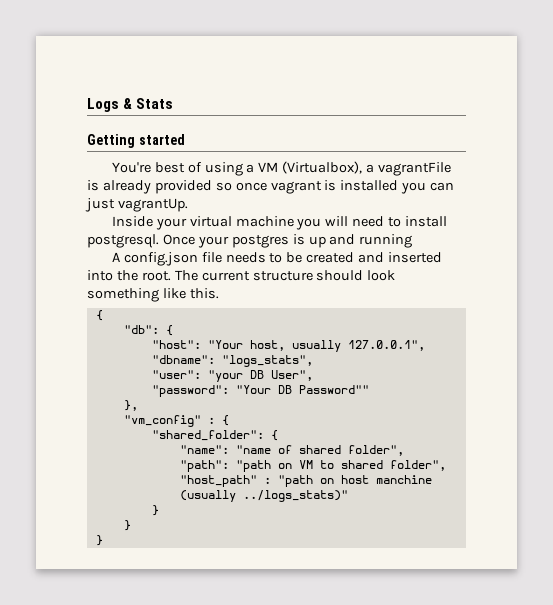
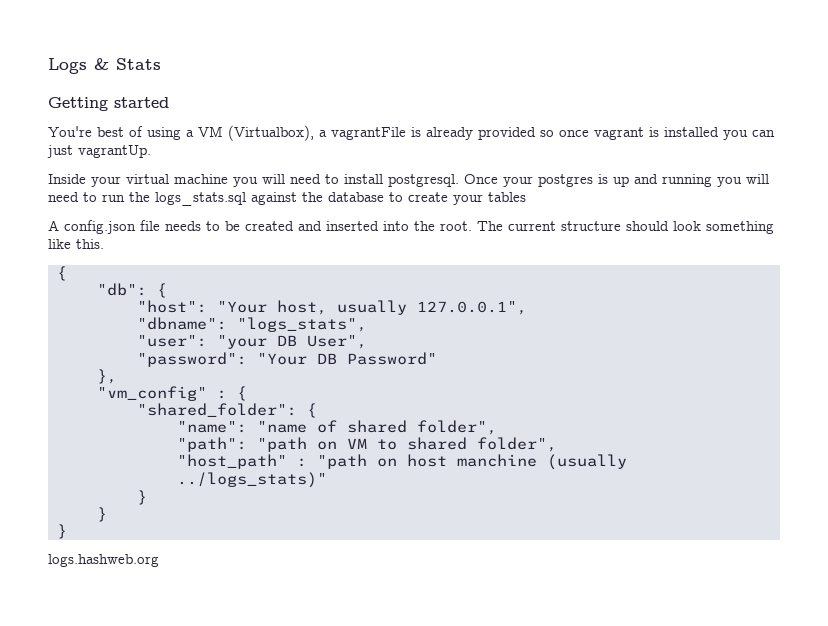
- Once your postgres is up and running
+ Once your postgres is up and running you will need to run the logs_stats.sql against the database to create your tables
- "password": "Your DB Password""
+ "password": "Your DB Password"
+ logs.hashweb.org

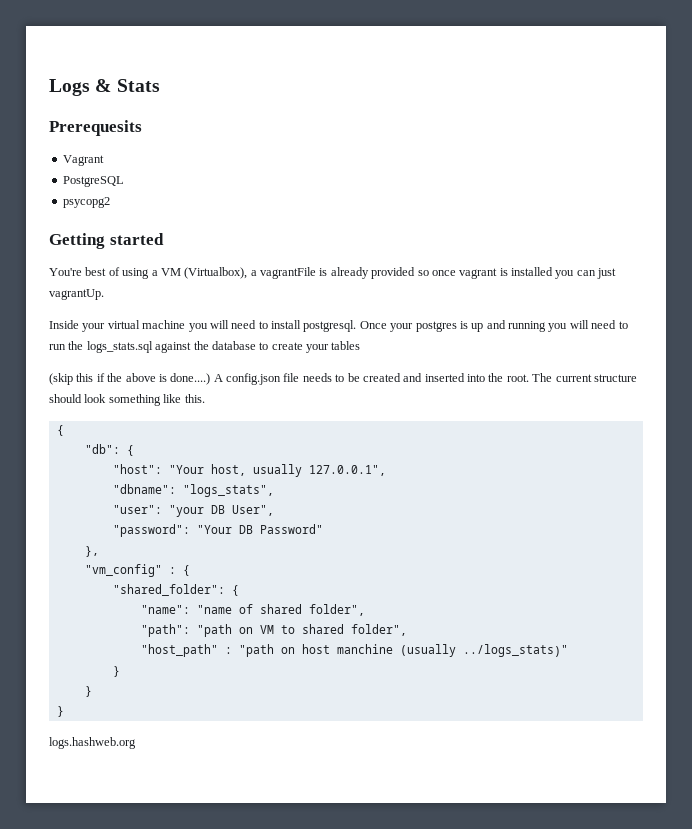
+ Prerequesits
+ Vagrant
+ PostgreSQL
+ psycopg2
+ (skip this if the above is done....)

